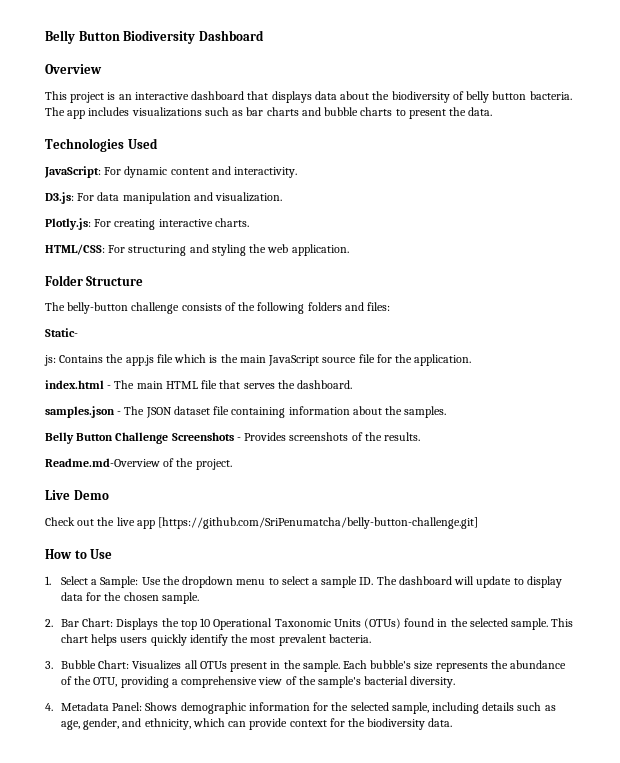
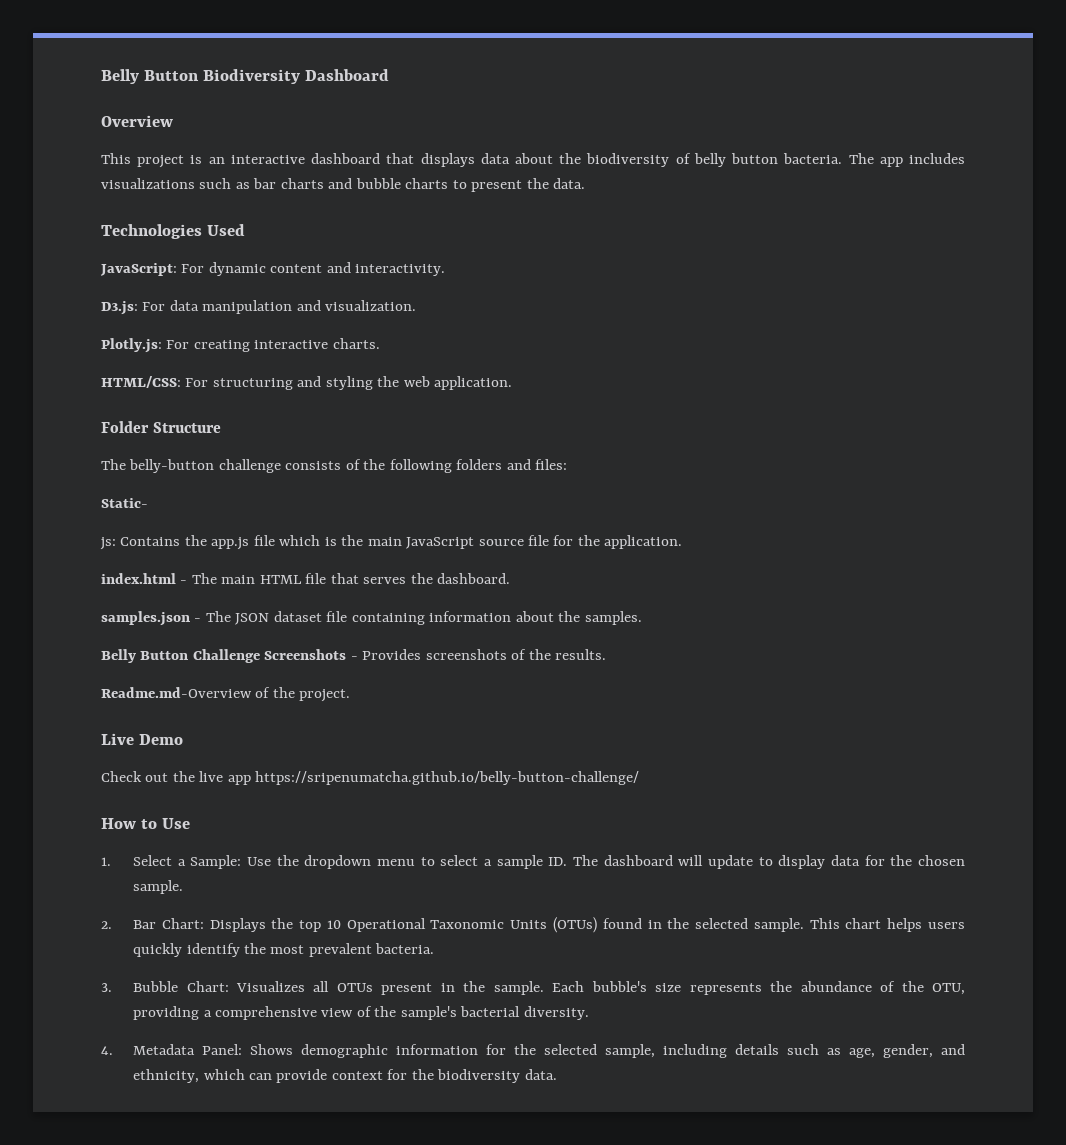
- Check out the live app [https://github.com/SriPenumatcha/belly-button-challenge.git]
+ Check out the live app https://sripenumatcha.github.io/belly-button-challenge/

